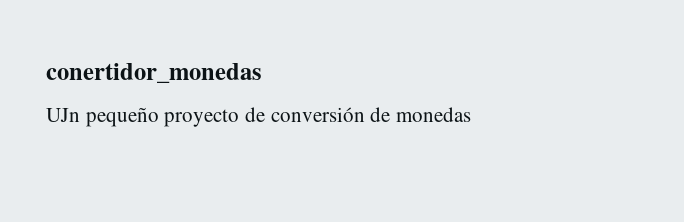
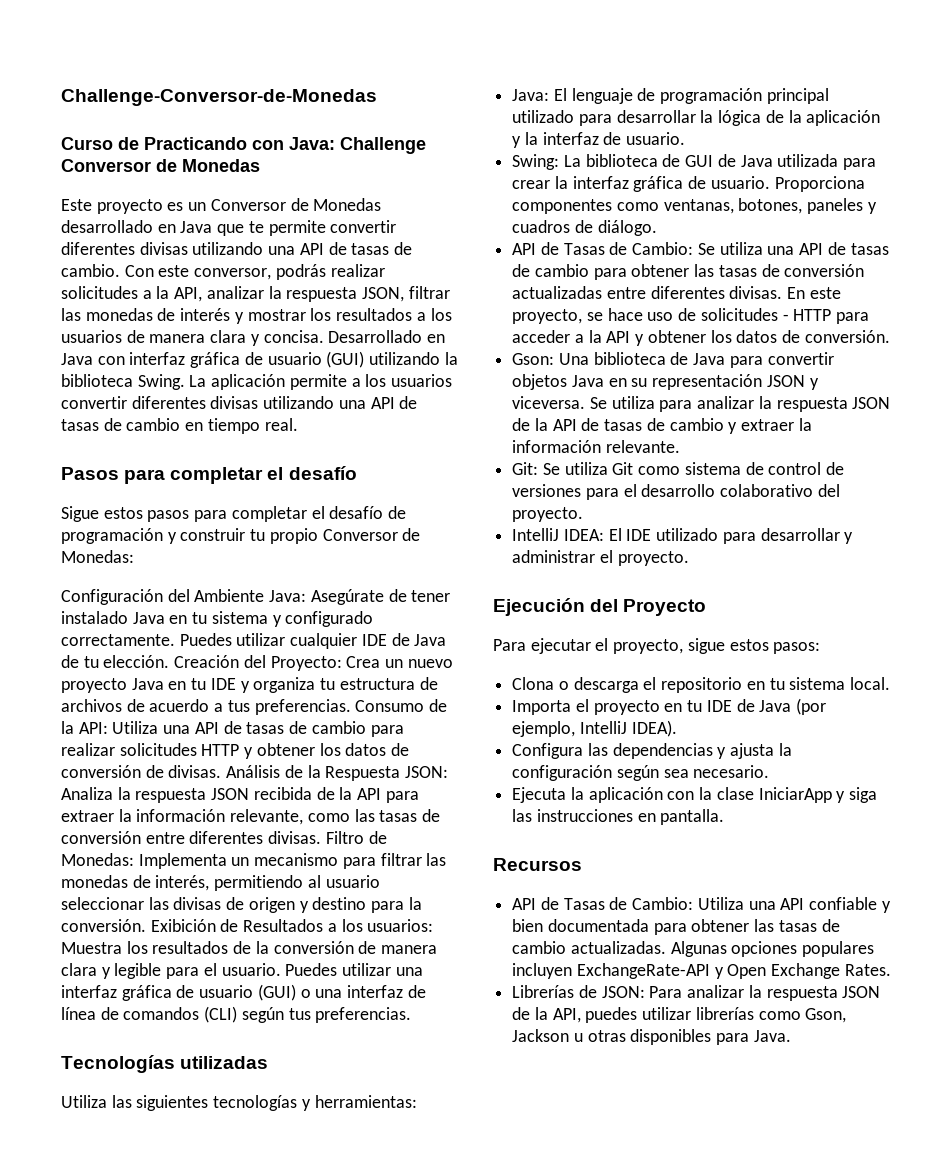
- conertidor_monedas
- UJn pequeño proyecto de conversión de monedas
+ Challenge-Conversor-de-Monedas
+ Curso de Practicando con Java: Challenge Conversor de Monedas
+ Este proyecto es un Conversor de Monedas desarrollado en Java que te permite convertir diferentes divisas utilizando una API de tasas de cambio. Con este conversor, podrás realizar solicitudes a la API, analizar la respuesta JSON, filtrar las monedas de interés y mostrar los resultados a los usuarios de manera clara y concisa. Desarrollado en Java con interfaz gráfica de usuario (GUI) utilizando la biblioteca Swing. La aplicación permite a los usuarios convertir diferentes divisas utilizando una API de tasas de cambio en tiempo real.
+ Pasos para completar el desafío
+ Sigue estos pasos para completar el desafío de programación y construir tu propio Conversor de Monedas:
+ Configuración del Ambiente Java: Asegúrate de tener instalado Java en tu sistema y configurado correctamente. Puedes utilizar cualquier IDE de Java de tu elección. Creación del Proyecto: Crea un nuevo proyecto Java en tu IDE y organiza tu estructura de archivos de acuerdo a tus preferencias. Consumo de la API: Utiliza una API de tasas de cambio para realizar solicitudes HTTP y obtener los datos de conversión de divisas. Análisis de la Respuesta JSON: Analiza la respuesta JSON recibida de la API para extraer la información relevante, como las tasas de conversión entre diferentes divisas. Filtro de Monedas: Implementa un mecanismo para filtrar las monedas de interés, permitiendo al usuario seleccionar las divisas de origen y destino para la conversión. Exibición de Resultados a los usuarios: Muestra los resultados de la conversión de manera clara y legible para el usuario. Puedes utilizar una interfaz gráfica de usuario (GUI) o una interfaz de línea de comandos (CLI) según tus preferencias.
+ Tecnologías utilizadas
+ Utiliza las siguientes tecnologías y herramientas:
+ Java: El lenguaje de programación principal utilizado para desarrollar la lógica de la aplicación y la interfaz de usuario.
+ Swing: La biblioteca de GUI de Java utilizada para crear la interfaz gráfica de usuario. Proporciona componentes como ventanas, botones, paneles y cuadros de diálogo.
+ API de Tasas de Cambio: Se utiliza una API de tasas de cambio para obtener las tasas de conversión actualizadas entre diferentes divisas. En este proyecto, se hace uso de solicitudes - HTTP para acceder a la API y obtener los datos de conversión.
+ Gson: Una biblioteca de Java para convertir objetos Java en su representación JSON y viceversa. Se utiliza para analizar la respuesta JSON de la API de tasas de cambio y extraer la información relevante.
+ Git: Se utiliza Git como sistema de control de versiones para el desarrollo colaborativo del proyecto.
+ IntelliJ IDEA: El IDE utilizado para desarrollar y administrar el proyecto.
+ Ejecución del Proyecto
+ Para ejecutar el proyecto, sigue estos pasos:
+ Clona o descarga el repositorio en tu sistema local.
+ Importa el proyecto en tu IDE de Java (por ejemplo, IntelliJ IDEA).
+ Configura las dependencias y ajusta la configuración según sea necesario.
+ Ejecuta la aplicación con la clase IniciarApp y siga las instrucciones en pantalla.
+ Recursos
+ API de Tasas de Cambio: Utiliza una API confiable y bien documentada para obtener las tasas de cambio actualizadas. Algunas opciones populares incluyen ExchangeRate-API y Open Exchange Rates.
+ Librerías de JSON: Para analizar la respuesta JSON de la API, puedes utilizar librerías como Gson, Jackson u otras disponibles para Java.

